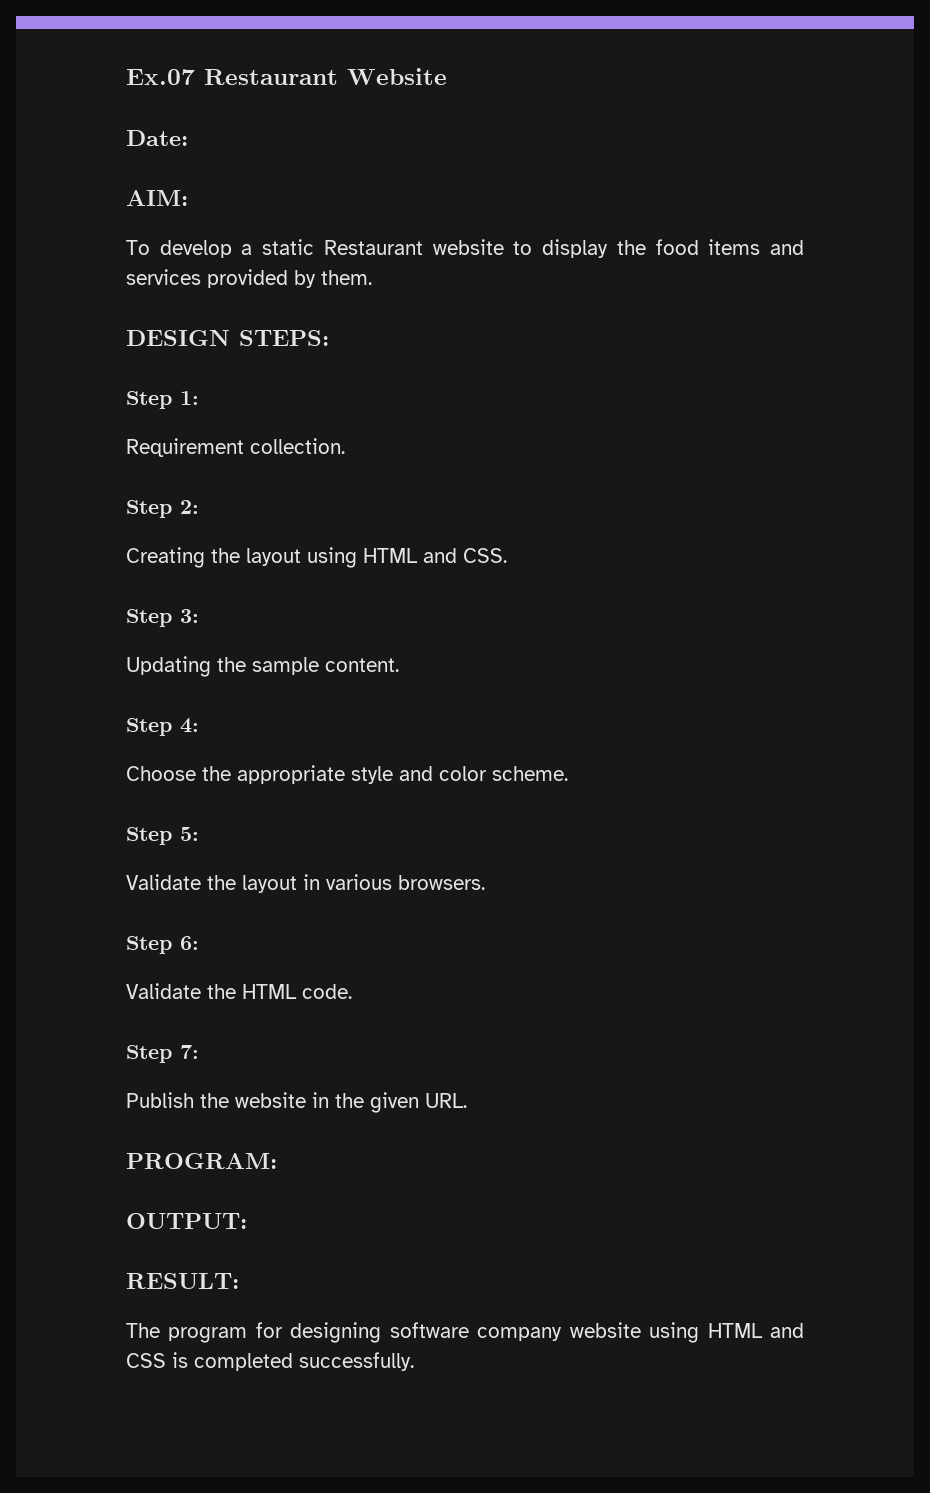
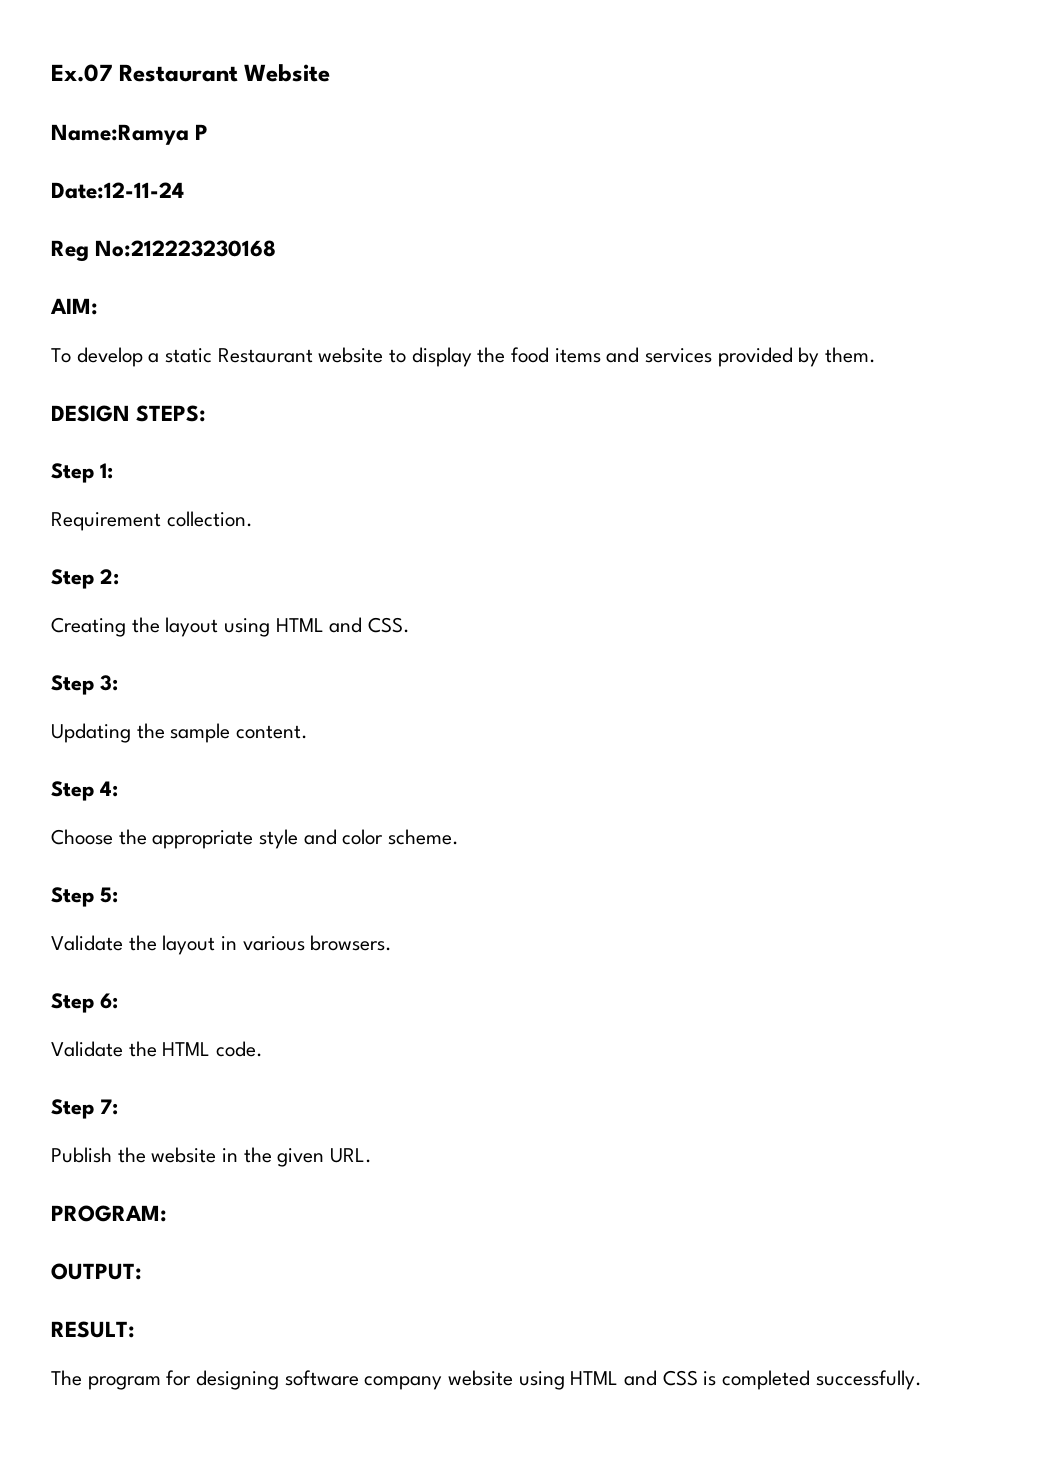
- Date:
+ Name:Ramya P
+ Date:12-11-24
+ Reg No:212223230168

